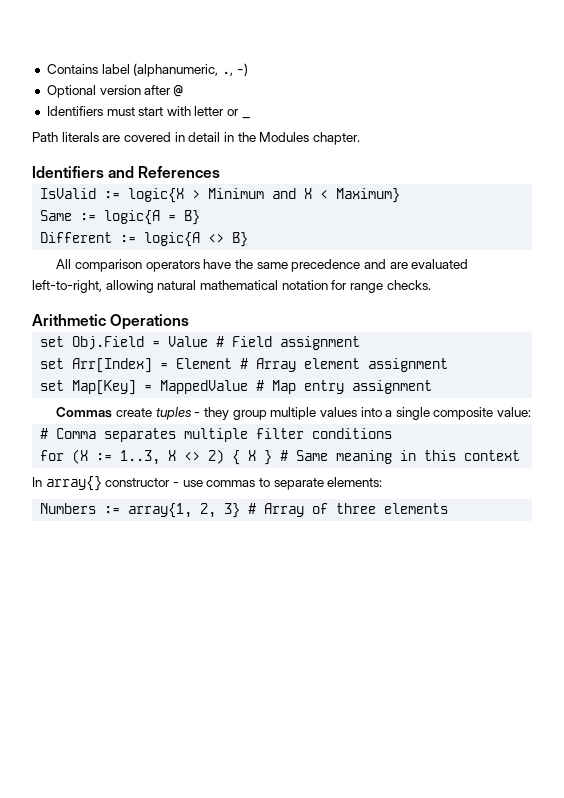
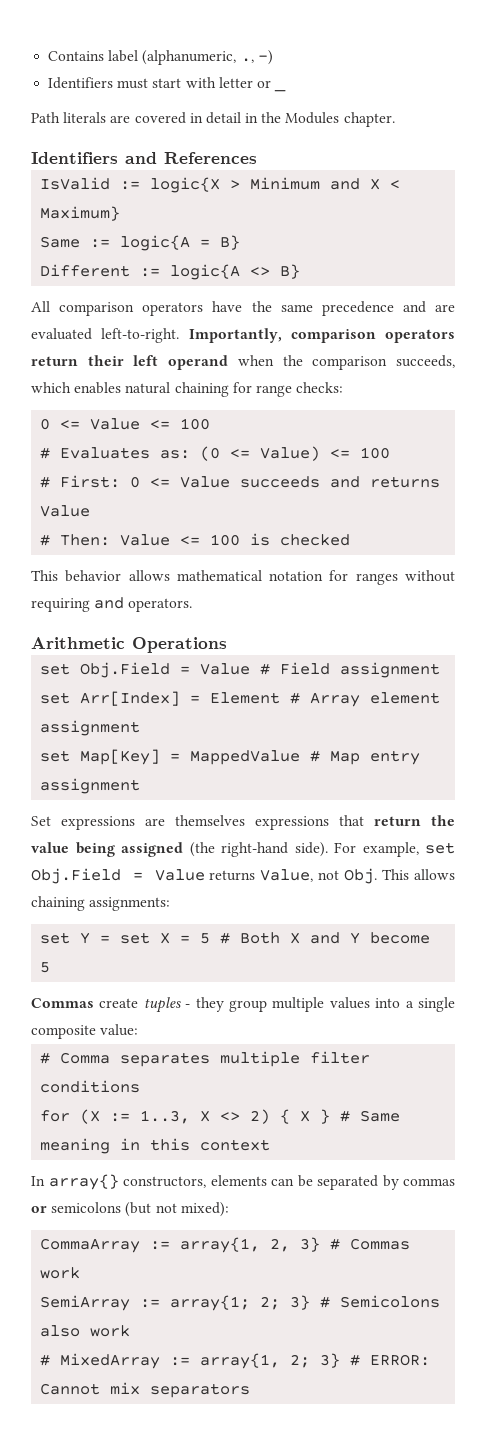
- Optional version after @
- All comparison operators have the same precedence and are evaluated left-to-right, allowing natural mathematical notation for range checks.
+ All comparison operators have the same precedence and are evaluated left-to-right. Importantly, comparison operators return their left operand when the comparison succeeds, which enables natural chaining for range checks:
+ 0 <= Value <= 100
+ # Evaluates as: (0 <= Value) <= 100
+ # First: 0 <= Value succeeds and returns Value
+ # Then: Value <= 100 is checked
+ This behavior allows mathematical notation for ranges without requiring and operators.
+ Set expressions are themselves expressions that return the value being assigned (the right-hand side). For example, set Obj.Field = Value returns Value, not Obj. This allows chaining assignments:
+ set Y = set X = 5 # Both X and Y become 5
- In array{} constructor - use commas to separate elements:
- Numbers := array{1, 2, 3} # Array of three elements
+ In array{} constructors, elements can be separated by commas or semicolons (but not mixed):
+ CommaArray := array{1, 2, 3} # Commas work
+ SemiArray := array{1; 2; 3} # Semicolons also work
+ # MixedArray := array{1, 2; 3} # ERROR: Cannot mix separators

